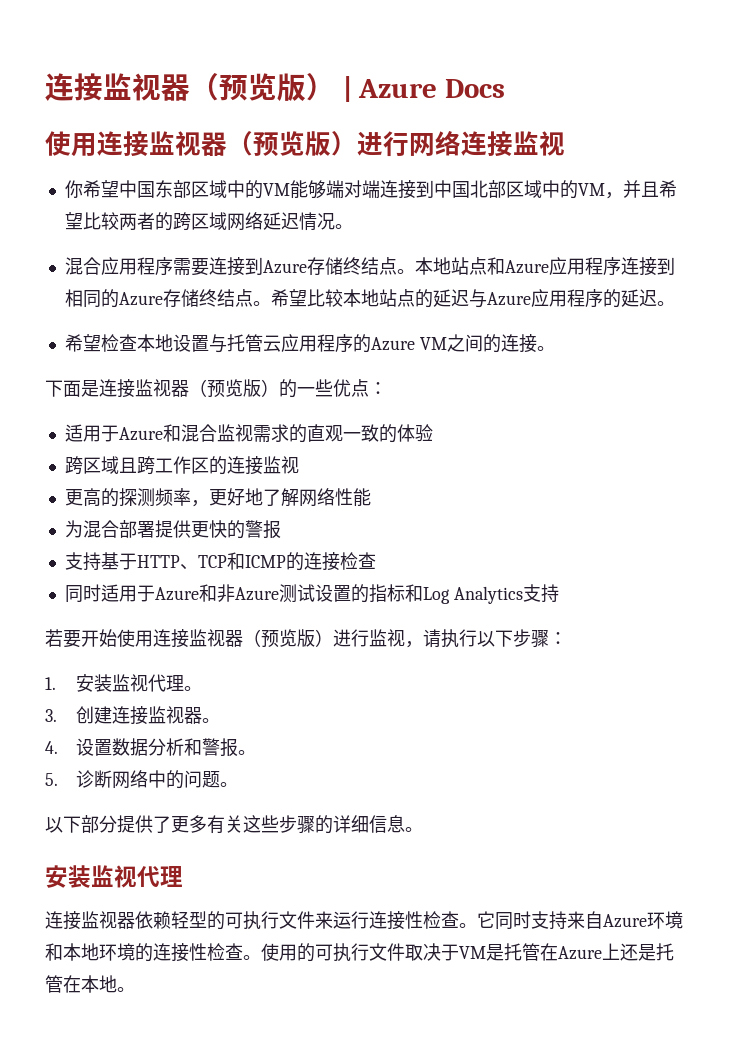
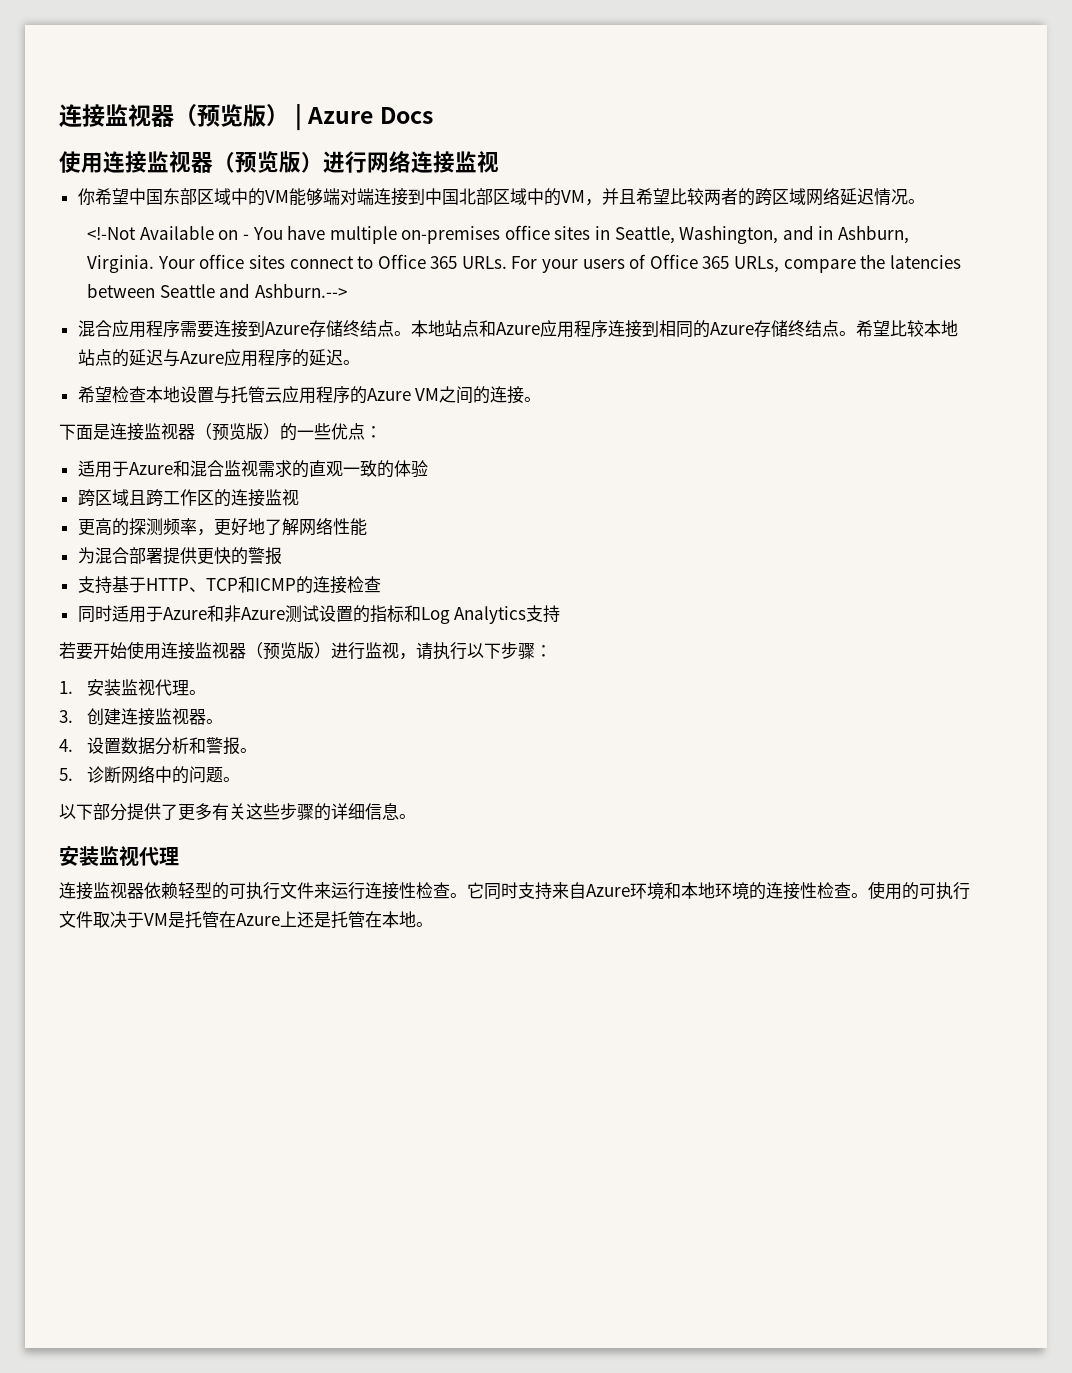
+ <!-Not Available on - You have multiple on-premises office sites in Seattle, Washington, and in Ashburn, Virginia. Your office sites connect to Office 365 URLs. For your users of Office 365 URLs, compare the latencies between Seattle and Ashburn.-->

